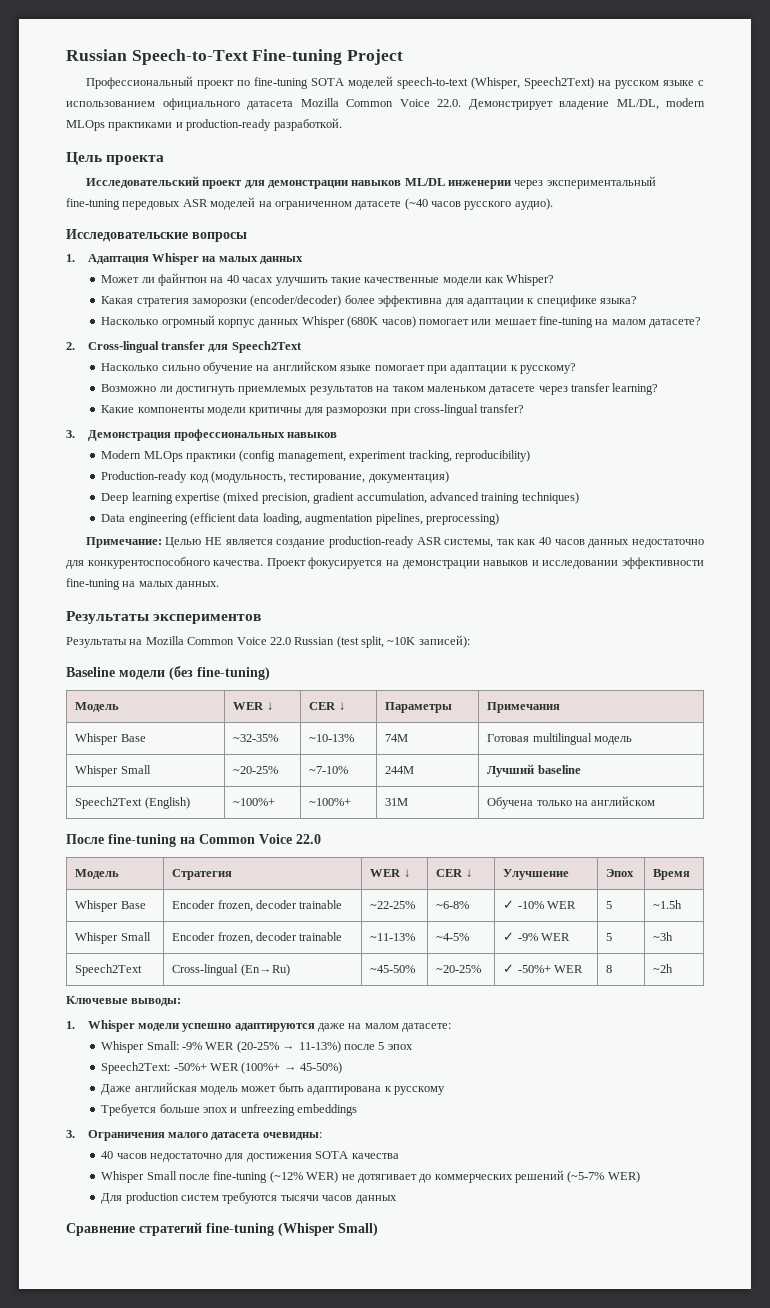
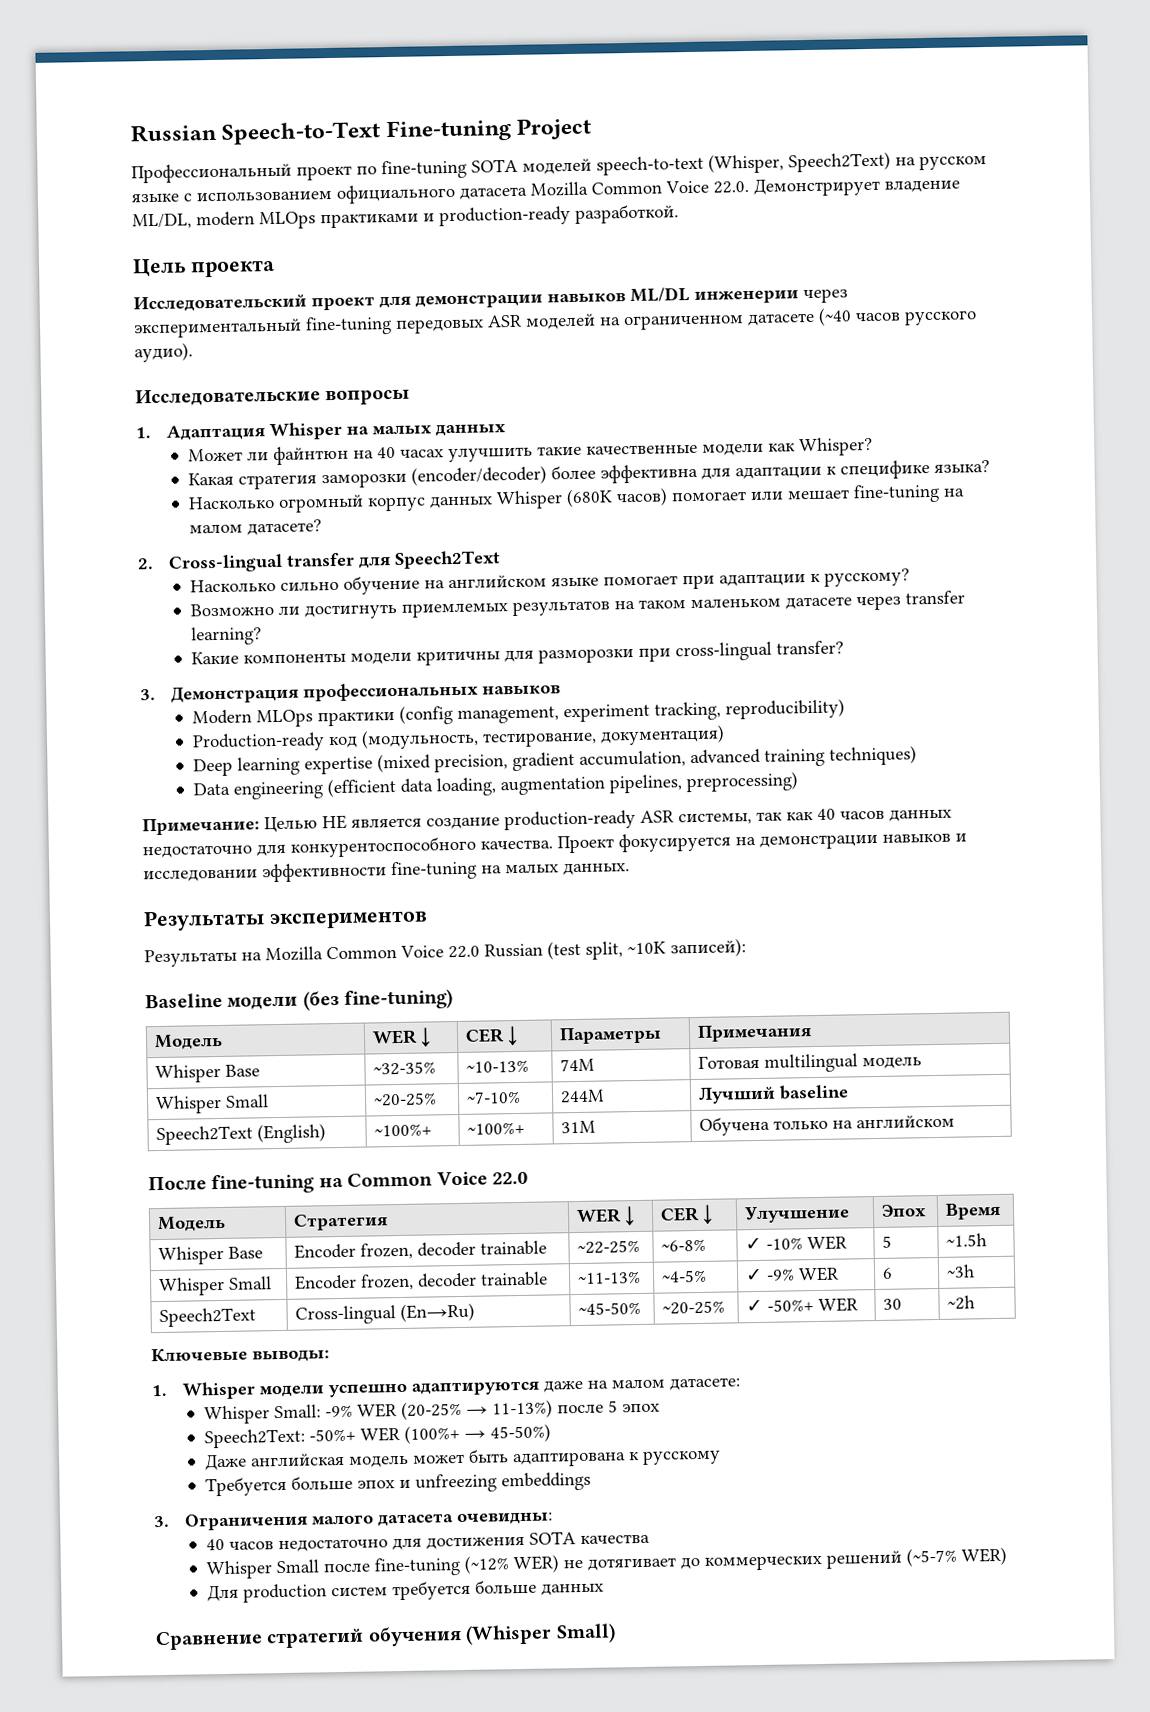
- Whisper Small | Encoder frozen, decoder trainable | ~11-13% | ~4-5% | ✓ -9% WER | 5 | ~3h
+ Whisper Small | Encoder frozen, decoder trainable | ~11-13% | ~4-5% | ✓ -9% WER | 6 | ~3h
- Speech2Text | Cross-lingual (En→Ru) | ~45-50% | ~20-25% | ✓ -50%+ WER | 8 | ~2h
+ Speech2Text | Cross-lingual (En→Ru) | ~45-50% | ~20-25% | ✓ -50%+ WER | 30 | ~2h
- Для production систем требуются тысячи часов данных
+ Для production систем требуется больше данных
- Сравнение стратегий fine-tuning (Whisper Small)
+ Сравнение стратегий обучения (Whisper Small)

